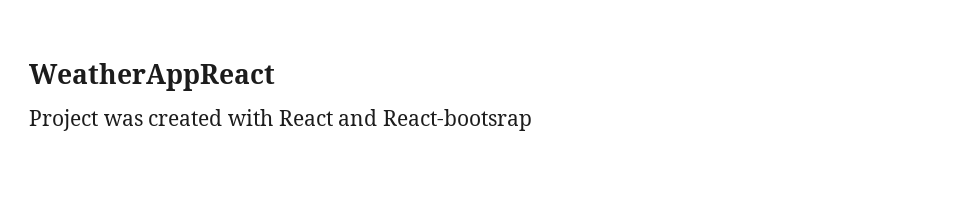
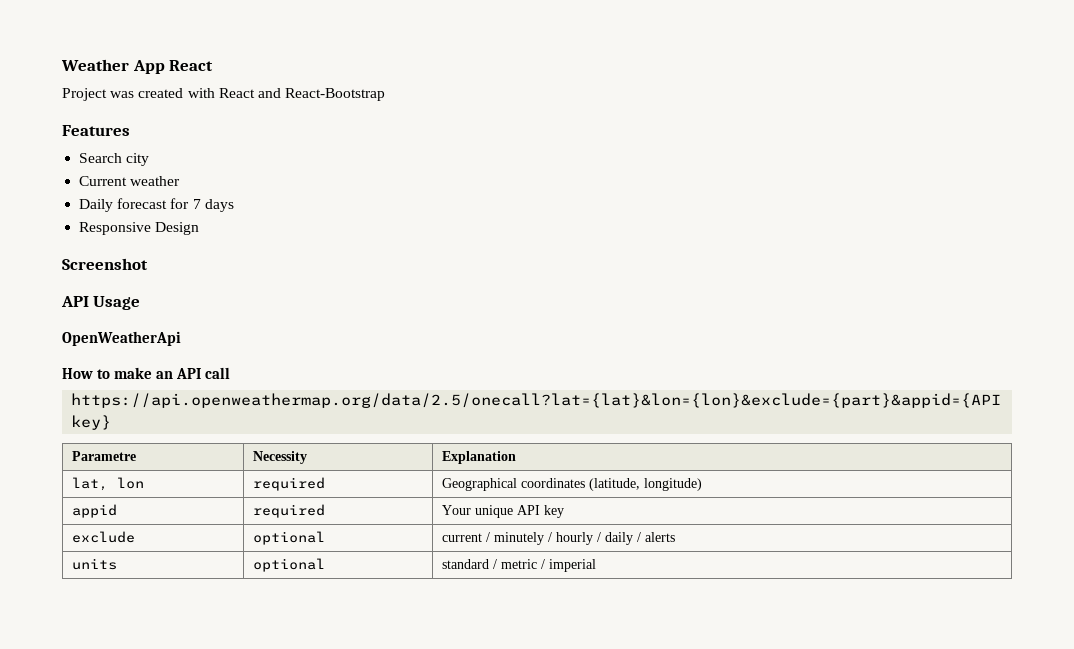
- WeatherAppReact
+ Weather App React
- Project was created with React and React-bootsrap
+ Project was created with React and React-Bootstrap
+ Features
+ Search city
+ Current weather
+ Daily forecast for 7 days
+ Responsive Design
+ Screenshot
+ API Usage
+ OpenWeatherApi
+ How to make an API call
+ https://api.openweathermap.org/data/2.5/onecall?lat={lat}&lon={lon}&exclude={part}&appid={API key}
+ Parametre | Necessity | Explanation
+ lat, lon | required | Geographical coordinates (latitude, longitude)
+ appid | required | Your unique API key
+ exclude | optional | current / minutely / hourly / daily / alerts
+ units | optional | standard / metric / imperial

